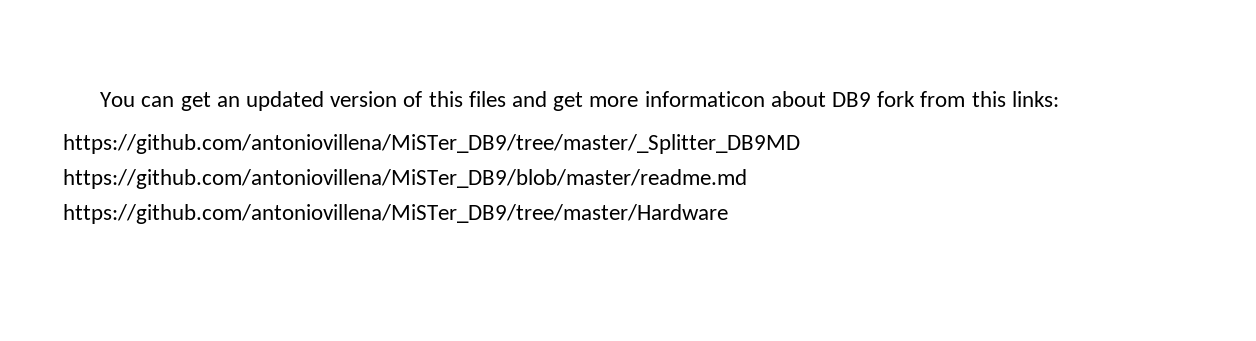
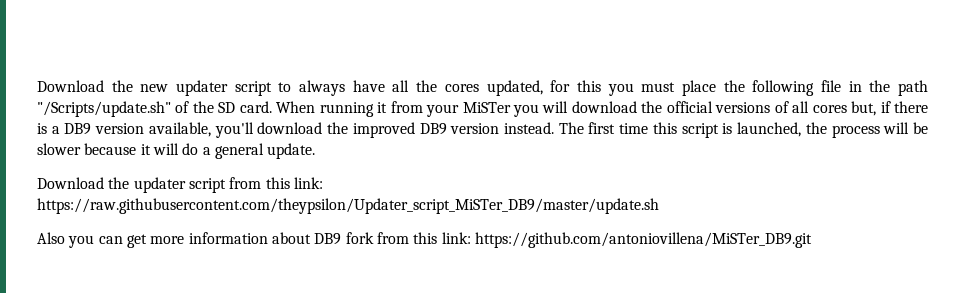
- You can get an updated version of this files and get more informaticon about DB9 fork from this links:
- https://github.com/antoniovillena/MiSTer_DB9/tree/master/_Splitter_DB9MD https://github.com/antoniovillena/MiSTer_DB9/blob/master/readme.md https://github.com/antoniovillena/MiSTer_DB9/tree/master/Hardware
+ Download the new updater script to always have all the cores updated, for this you must place the following file in the path "/Scripts/update.sh" of the SD card. When running it from your MiSTer you will download the official versions of all cores but, if there is a DB9 version available, you'll download the improved DB9 version instead. The first time this script is launched, the process will be slower because it will do a general update.
+ Download the updater script from this link: https://raw.githubusercontent.com/theypsilon/Updater_script_MiSTer_DB9/master/update.sh
+ Also you can get more information about DB9 fork from this link: https://github.com/antoniovillena/MiSTer_DB9.git

